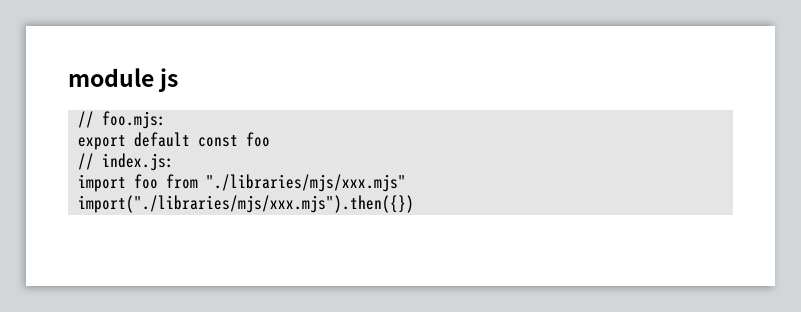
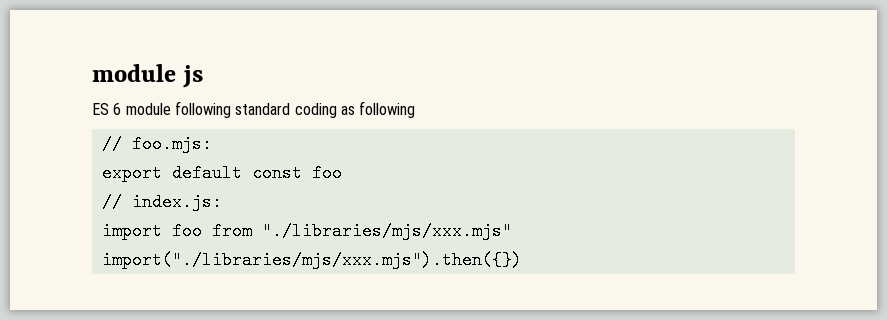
+ ES 6 module following standard coding as following

